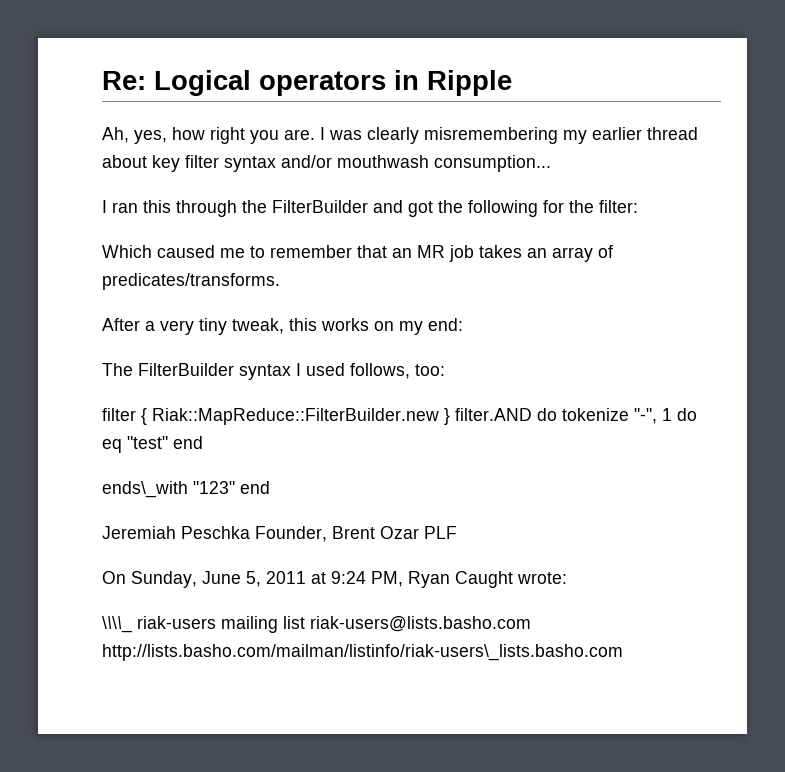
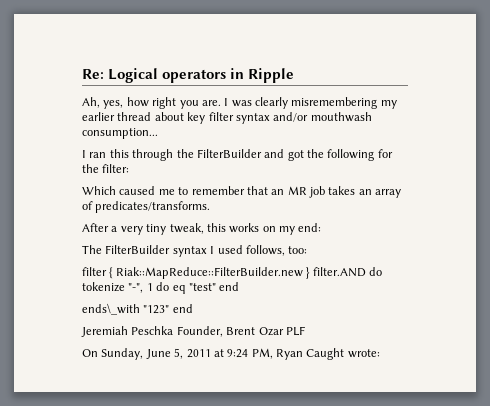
- \\\\_ riak-users mailing list riak-users@lists.basho.com http://lists.basho.com/mailman/listinfo/riak-users\_lists.basho.com

